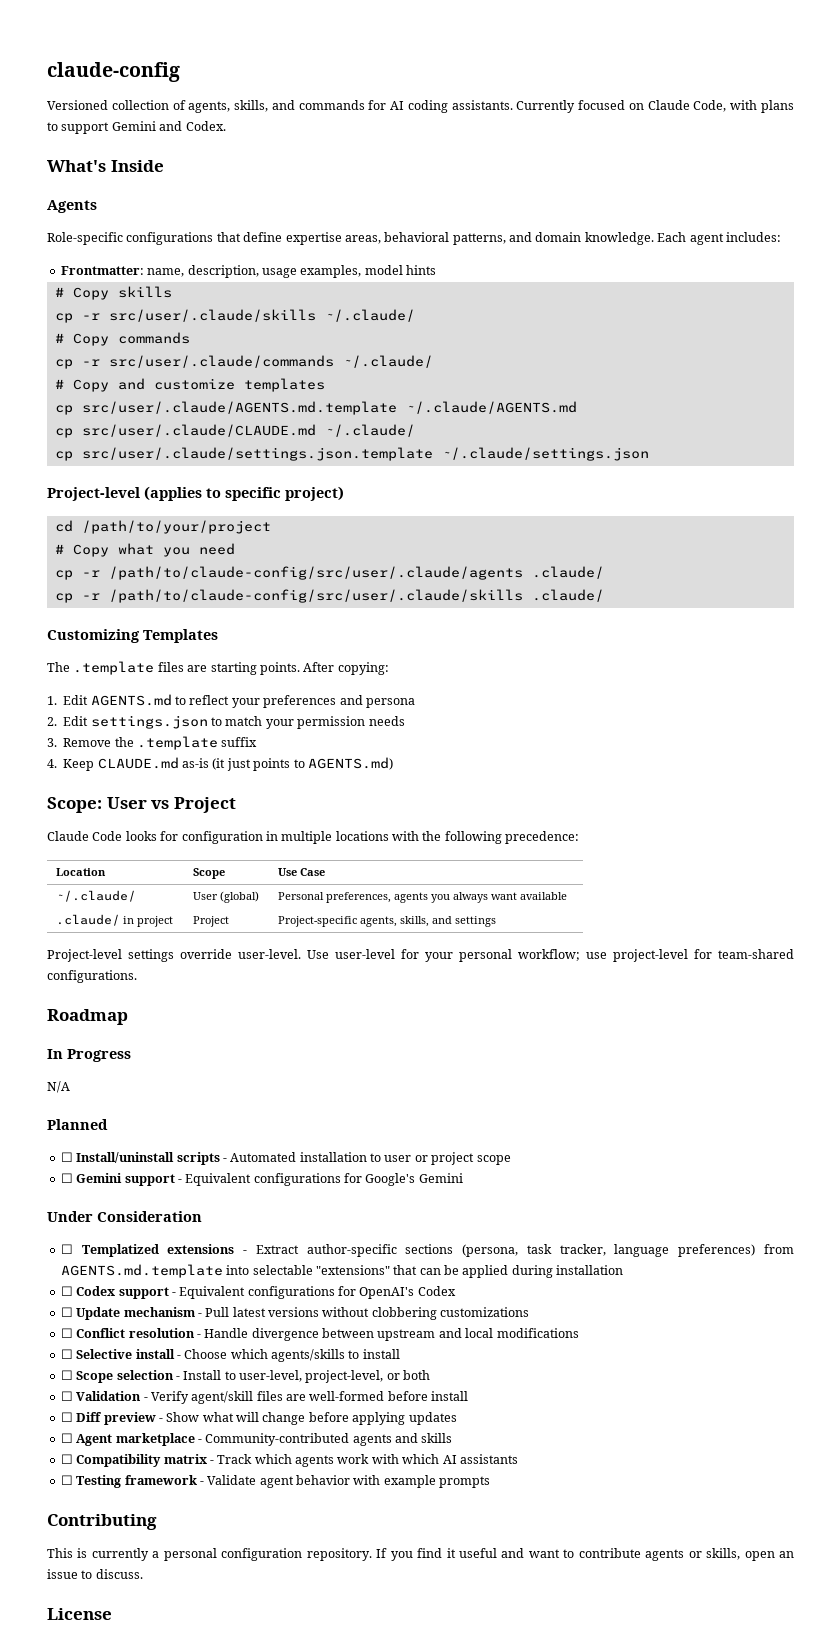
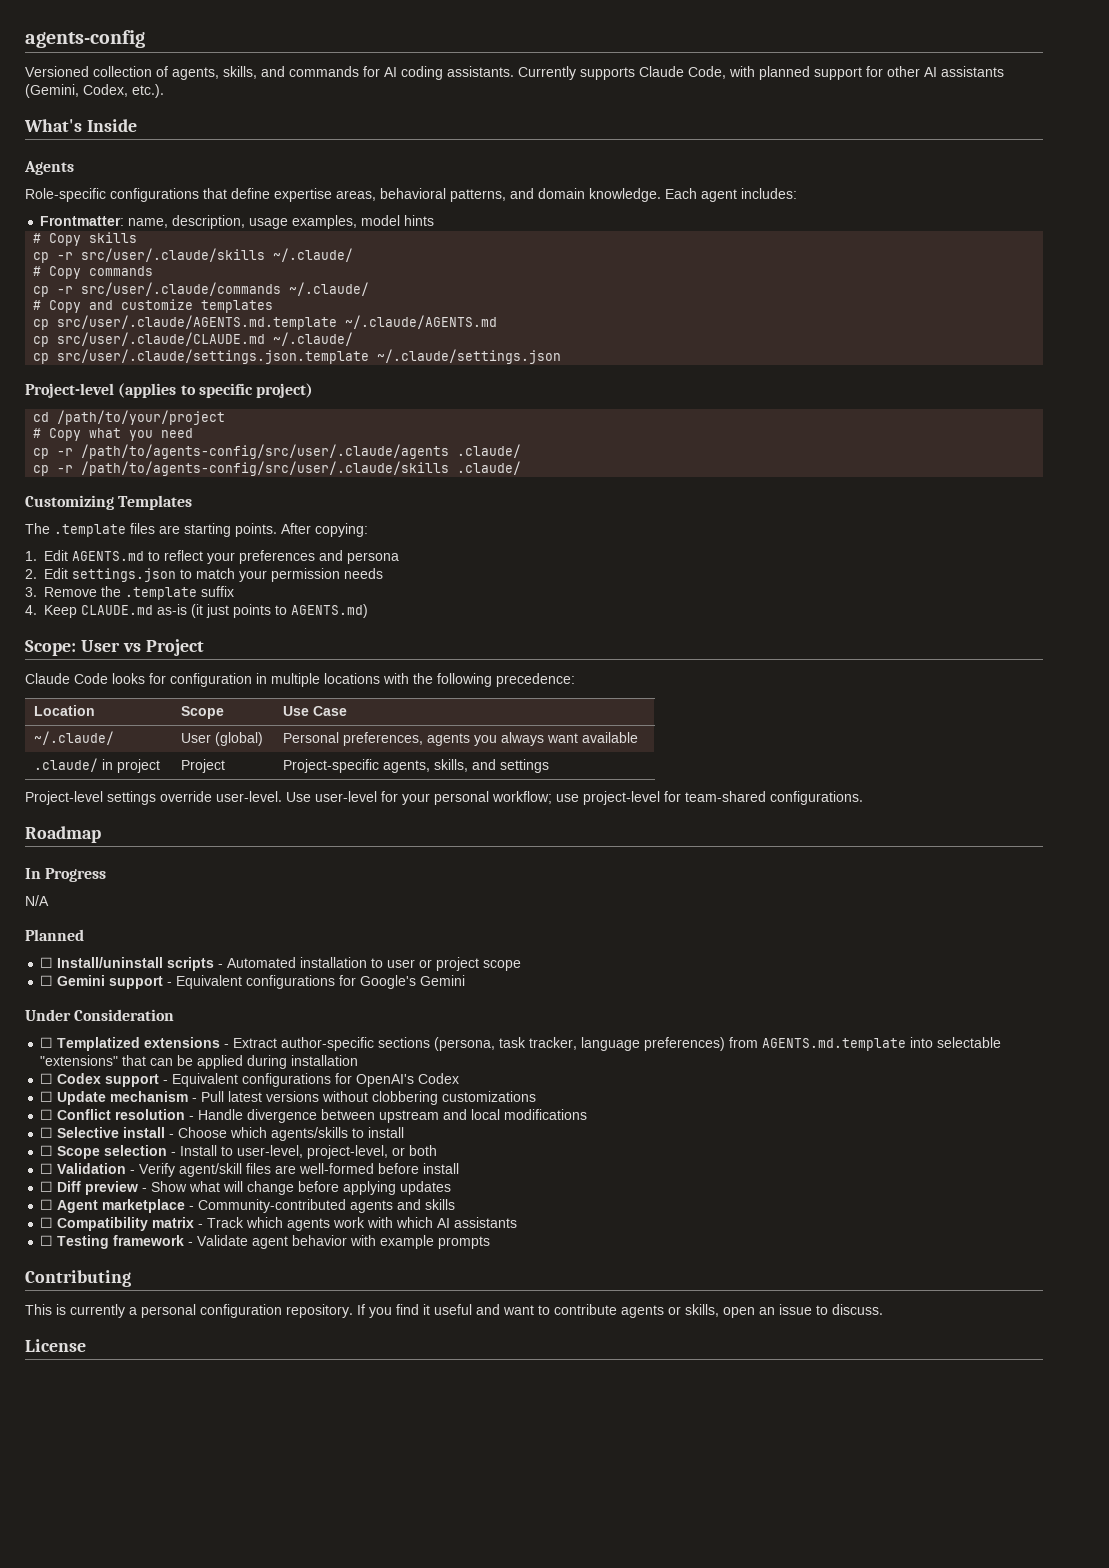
- claude-config
+ agents-config
- Currently focused on Claude Code, with plans to support Gemini and Codex.
+ Currently supports Claude Code, with planned support for other AI assistants (Gemini, Codex, etc.).
- cp -r /path/to/claude-config/src/user/.claude/agents .claude/
+ cp -r /path/to/agents-config/src/user/.claude/agents .claude/
- cp -r /path/to/claude-config/src/user/.claude/skills .claude/
+ cp -r /path/to/agents-config/src/user/.claude/skills .claude/

